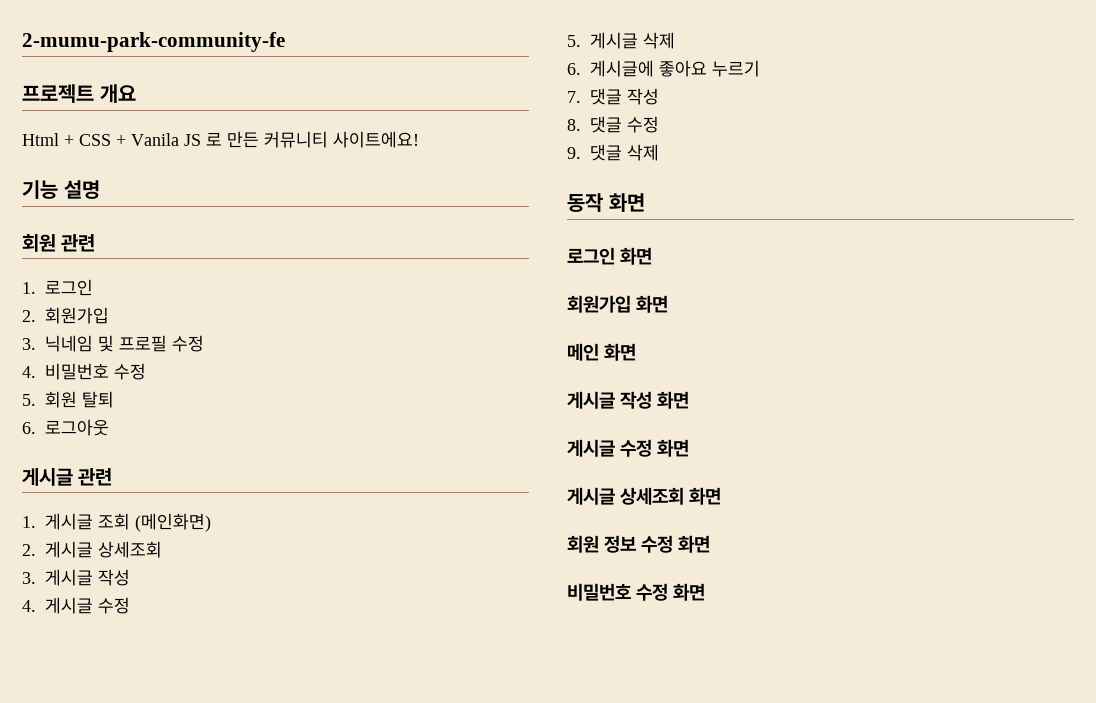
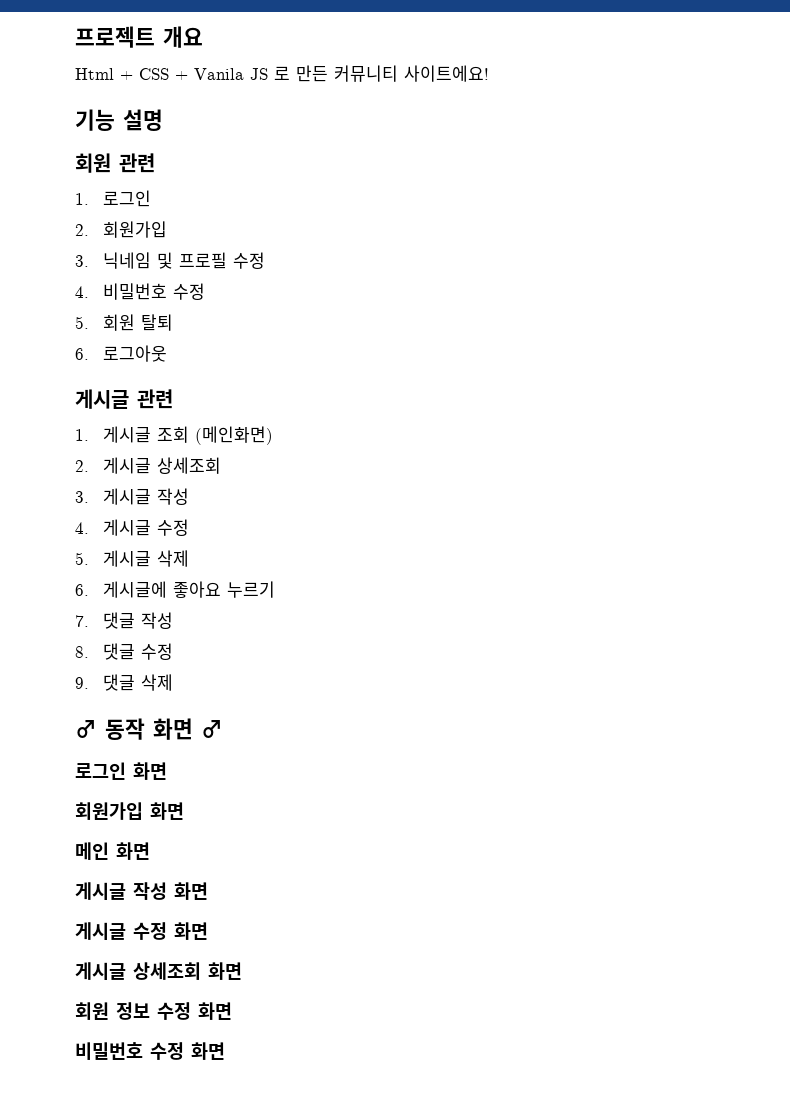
- 2-mumu-park-community-fe
- 동작 화면
+ ♂ 동작 화면 ♂

